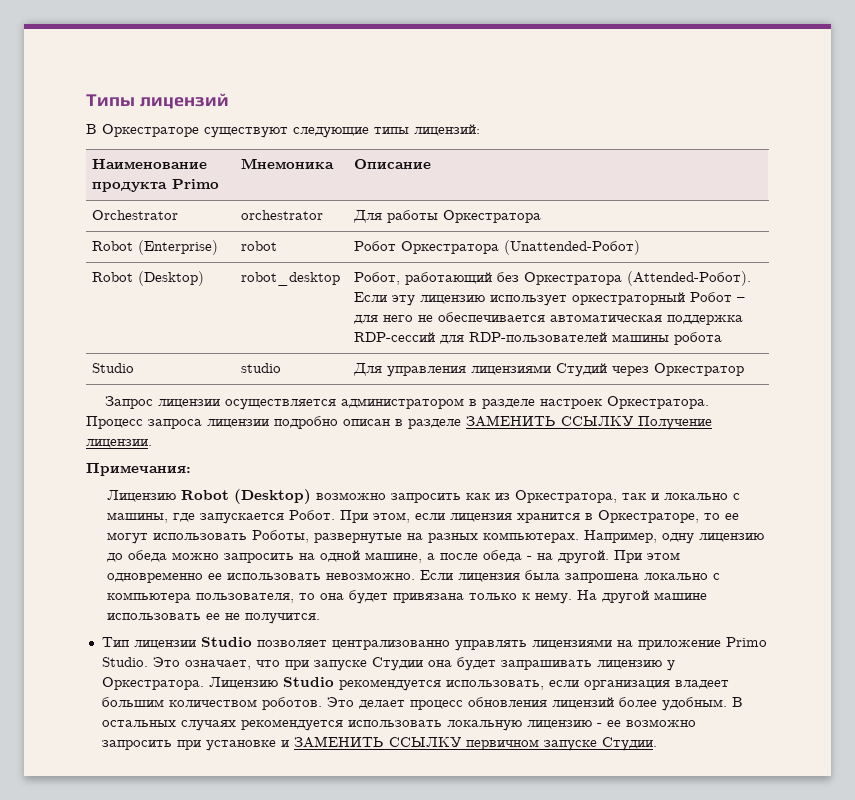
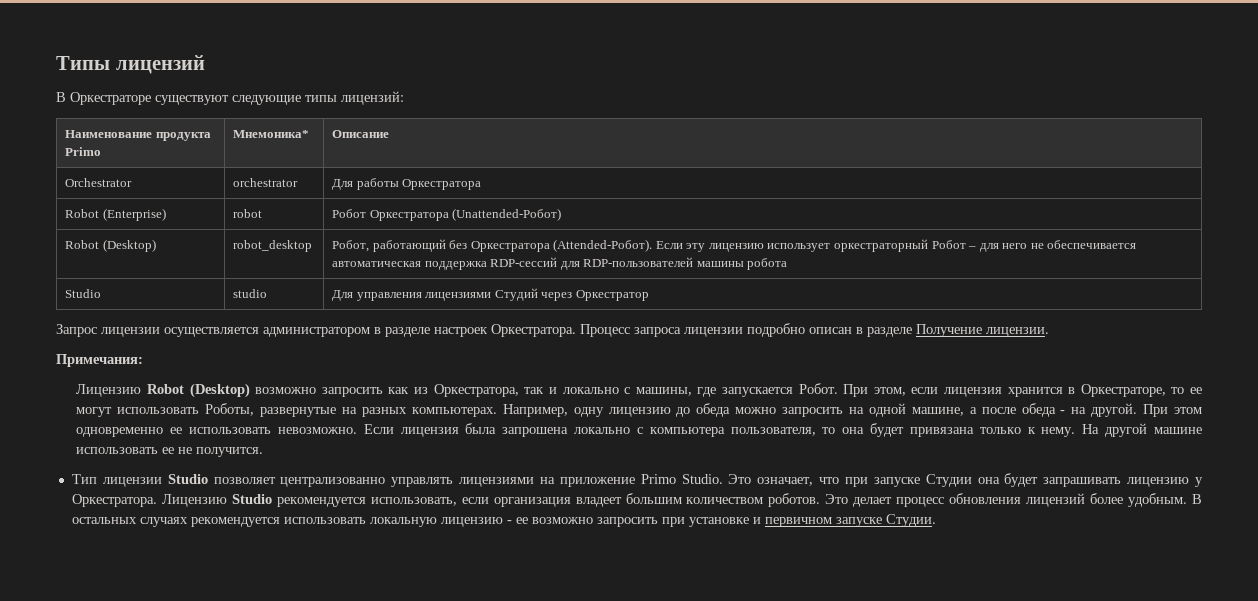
- Наименование продукта Primo | Мнемоника | Описание
+ Наименование продукта Primo | Мнемоника* | Описание
- Процесс запроса лицензии подробно описан в разделе ЗАМЕНИТЬ ССЫЛКУ Получение лицензии.
+ Процесс запроса лицензии подробно описан в разделе Получение лицензии.
- В остальных случаях рекомендуется использовать локальную лицензию - ее возможно запросить при установке и ЗАМЕНИТЬ ССЫЛКУ первичном запуске Студии.
+ В остальных случаях рекомендуется использовать локальную лицензию - ее возможно запросить при установке и первичном запуске Студии.

